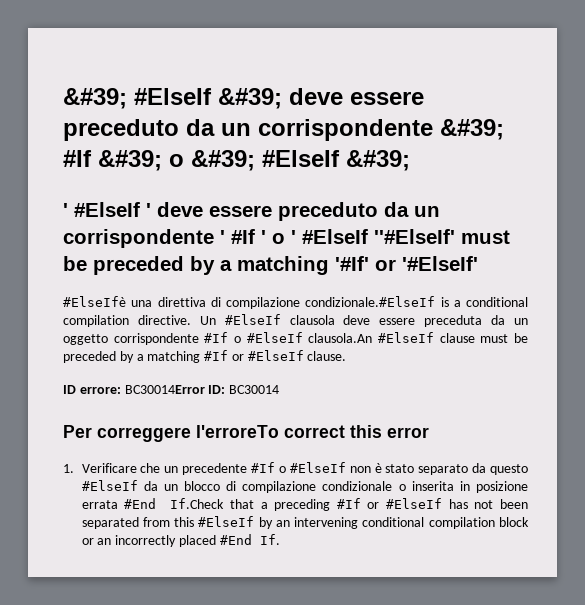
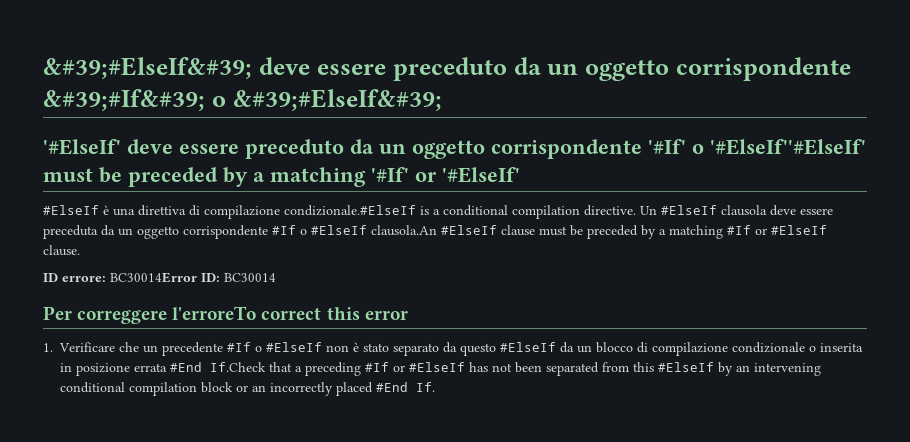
- &#39; #ElseIf &#39; deve essere preceduto da un corrispondente &#39; #If &#39; o &#39; #ElseIf &#39;
- ' #ElseIf ' deve essere preceduto da un corrispondente ' #If ' o ' #ElseIf ''#ElseIf' must be preceded by a matching '#If' or '#ElseIf'
+ &#39;#ElseIf&#39; deve essere preceduto da un oggetto corrispondente &#39;#If&#39; o &#39;#ElseIf&#39;
+ '#ElseIf' deve essere preceduto da un oggetto corrispondente '#If' o '#ElseIf''#ElseIf' must be preceded by a matching '#If' or '#ElseIf'
- #ElseIfè una direttiva di compilazione condizionale.#ElseIf is a conditional compilation directive.
+ #ElseIf è una direttiva di compilazione condizionale.#ElseIf is a conditional compilation directive.

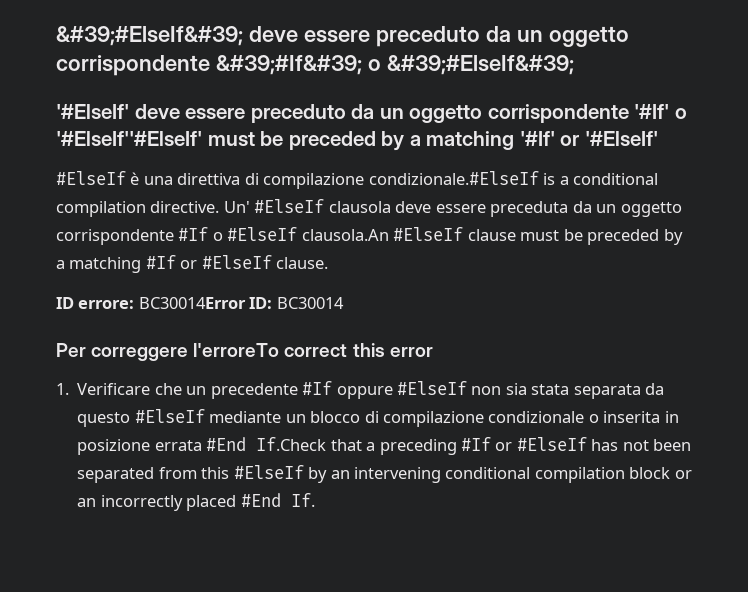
- Un #ElseIf clausola deve essere preceduta da un oggetto corrispondente #If o #ElseIf clausola.An #ElseIf clause must be preceded by a matching #If or #ElseIf clause.
+ Un' #ElseIf clausola deve essere preceduta da un oggetto corrispondente #If o #ElseIf clausola.An #ElseIf clause must be preceded by a matching #If or #ElseIf clause.
- 1. Verificare che un precedente #If o #ElseIf non è stato separato da questo #ElseIf da un blocco di compilazione condizionale o inserita in posizione errata #End If.Check that a preceding #If or #ElseIf has not been separated from this #ElseIf by an intervening conditional compilation block or an incorrectly placed #End If.
+ 1. Verificare che un precedente #If oppure #ElseIf non sia stata separata da questo #ElseIf mediante un blocco di compilazione condizionale o inserita in posizione errata #End If.Check that a preceding #If or #ElseIf has not been separated from this #ElseIf by an intervening conditional compilation block or an incorrectly placed #End If.

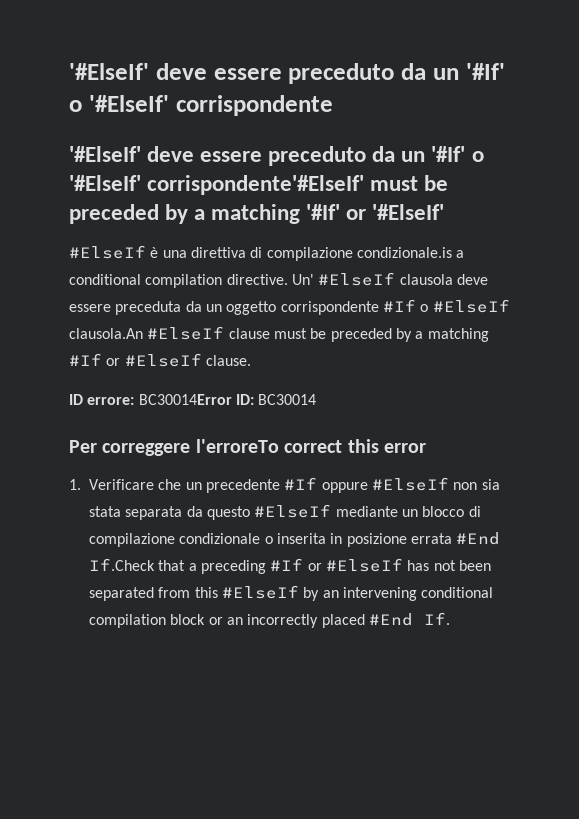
- &#39;#ElseIf&#39; deve essere preceduto da un oggetto corrispondente &#39;#If&#39; o &#39;#ElseIf&#39;
- '#ElseIf' deve essere preceduto da un oggetto corrispondente '#If' o '#ElseIf''#ElseIf' must be preceded by a matching '#If' or '#ElseIf'
+ '#ElseIf' deve essere preceduto da un '#If' o '#ElseIf' corrispondente
+ '#ElseIf' deve essere preceduto da un '#If' o '#ElseIf' corrispondente'#ElseIf' must be preceded by a matching '#If' or '#ElseIf'
- #ElseIf è una direttiva di compilazione condizionale.#ElseIf is a conditional compilation directive.
+ #ElseIf è una direttiva di compilazione condizionale.is a conditional compilation directive.

